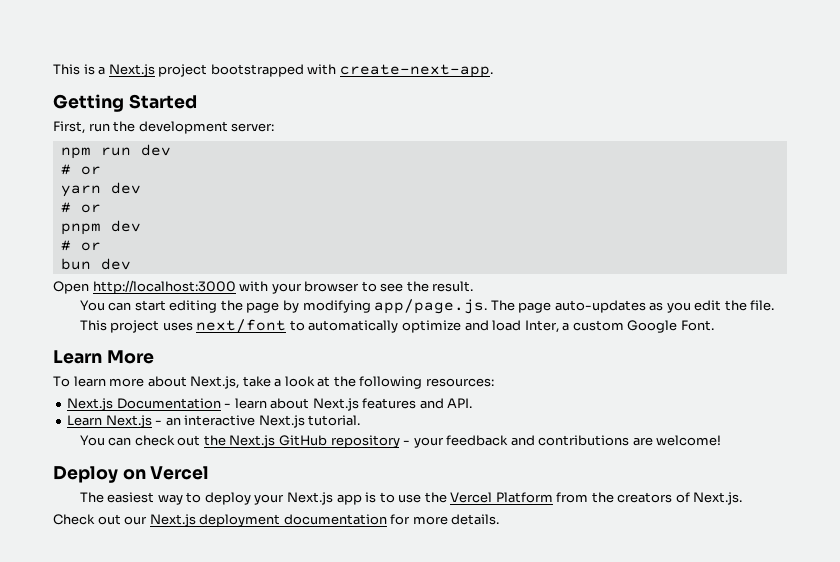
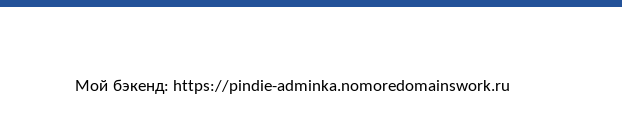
- This is a Next.js project bootstrapped with create-next-app.
- Getting Started
- First, run the development server:
- npm run dev
- # or
- yarn dev
- # or
- pnpm dev
- # or
- bun dev
- Open http://localhost:3000 with your browser to see the result.
- You can start editing the page by modifying app/page.js. The page auto-updates as you edit the file.
- This project uses next/font to automatically optimize and load Inter, a custom Google Font.
- Learn More
- To learn more about Next.js, take a look at the following resources:
- Next.js Documentation - learn about Next.js features and API.
- Learn Next.js - an interactive Next.js tutorial.
- You can check out the Next.js GitHub repository - your feedback and contributions are welcome!
- Deploy on Vercel
- The easiest way to deploy your Next.js app is to use the Vercel Platform from the creators of Next.js.
- Check out our Next.js deployment documentation for more details.
+ Мой бэкенд: https://pindie-adminka.nomoredomainswork.ru

